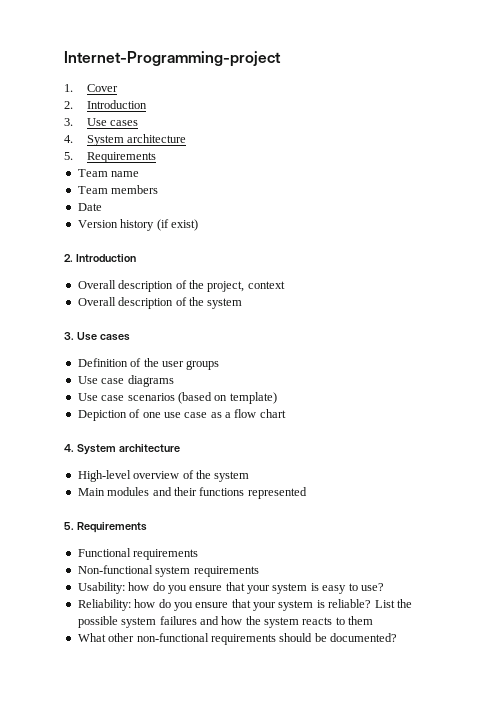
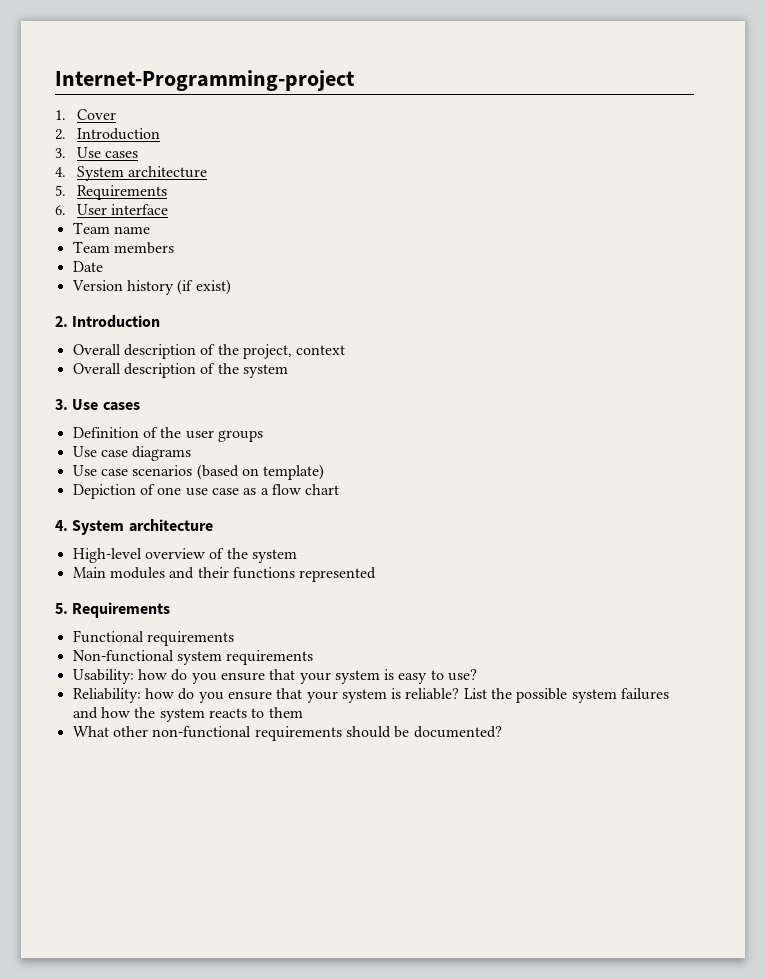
+ 6. User interface

